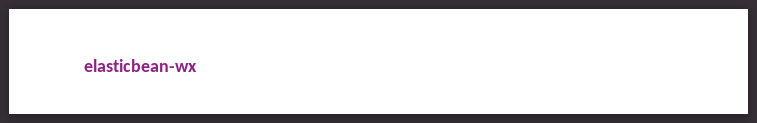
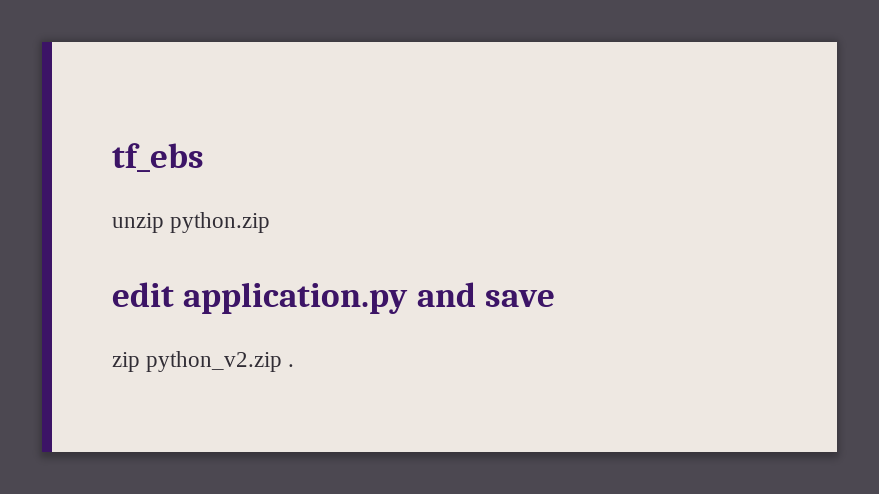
- elasticbean-wx
+ tf_ebs
+ unzip python.zip
+ edit application.py and save
+ zip python_v2.zip .

